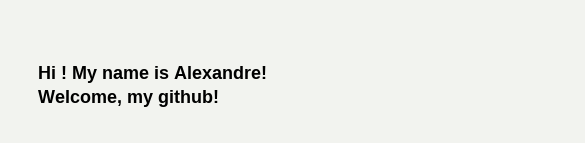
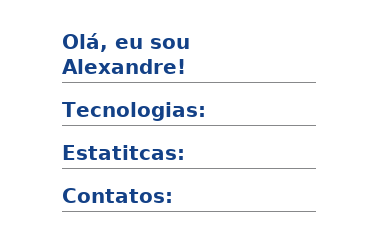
- Hi ! My name is Alexandre!
- Welcome, my github!
+ Olá, eu sou Alexandre!
+ Tecnologias:
+ Estatitcas:
+ Contatos:

